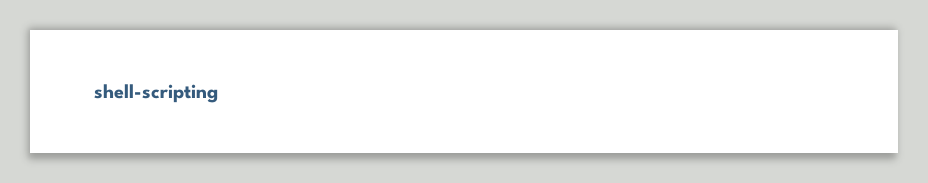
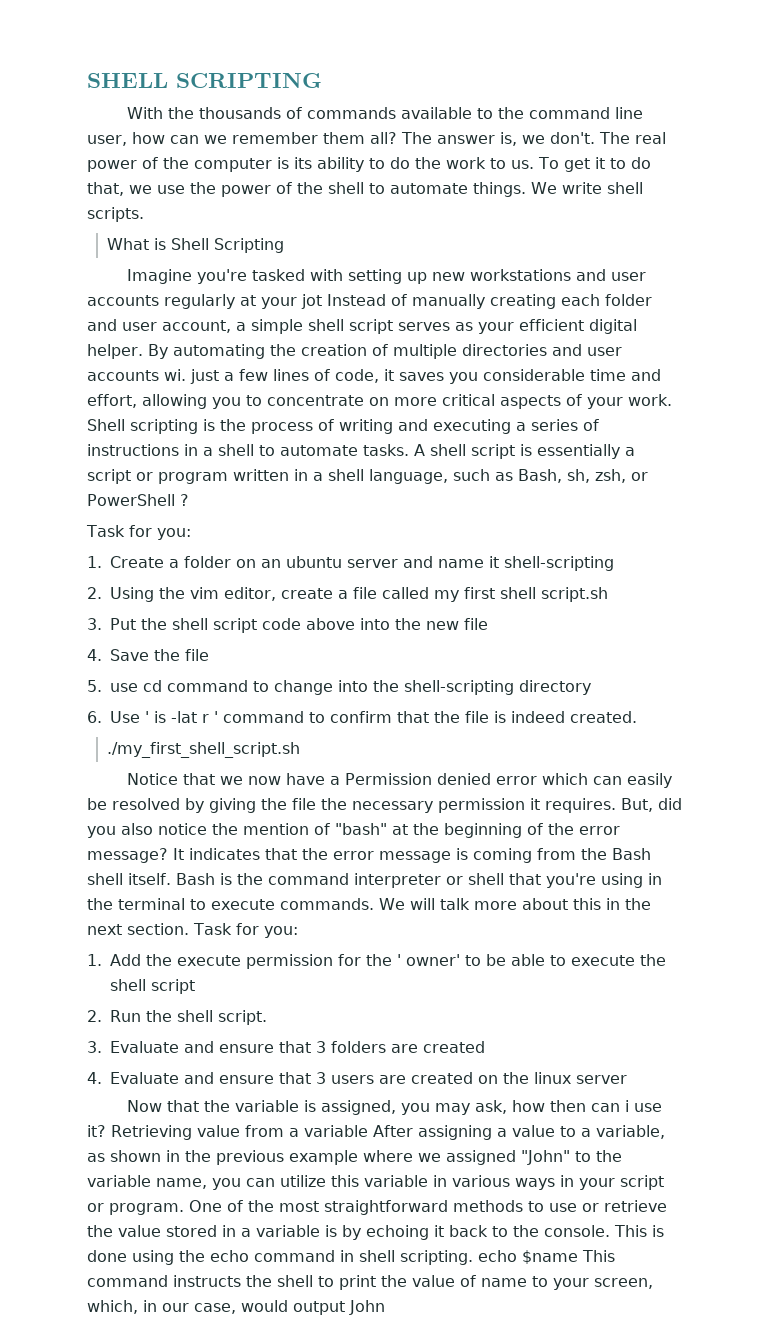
- shell-scripting
+ SHELL SCRIPTING
+ With the thousands of commands available to the command line user, how can we remember them all? The answer is, we don't. The real power of the computer is its ability to do the work to us. To get it to do that, we use the power of the shell to automate things. We write shell scripts.
+ What is Shell Scripting
+ Imagine you're tasked with setting up new workstations and user accounts regularly at your jot Instead of manually creating each folder and user account, a simple shell script serves as your efficient digital helper. By automating the creation of multiple directories and user accounts wi. just a few lines of code, it saves you considerable time and effort, allowing you to concentrate on more critical aspects of your work. Shell scripting is the process of writing and executing a series of instructions in a shell to automate tasks. A shell script is essentially a script or program written in a shell language, such as Bash, sh, zsh, or PowerShell ?
+ Task for you:
+ 1. Create a folder on an ubuntu server and name it shell-scripting
+ 2. Using the vim editor, create a file called my first shell script.sh
+ 3. Put the shell script code above into the new file
+ 4. Save the file
+ 5. use cd command to change into the shell-scripting directory
+ 6. Use ' is -lat r ' command to confirm that the file is indeed created.
+ ./my_first_shell_script.sh
+ Notice that we now have a Permission denied error which can easily be resolved by giving the file the necessary permission it requires. But, did you also notice the mention of "bash" at the beginning of the error message? It indicates that the error message is coming from the Bash shell itself. Bash is the command interpreter or shell that you're using in the terminal to execute commands. We will talk more about this in the next section. Task for you:
+ 1. Add the execute permission for the ' owner' to be able to execute the shell script
+ 2. Run the shell script.
+ 3. Evaluate and ensure that 3 folders are created
+ 4. Evaluate and ensure that 3 users are created on the linux server
+ Now that the variable is assigned, you may ask, how then can i use it? Retrieving value from a variable After assigning a value to a variable, as shown in the previous example where we assigned "John" to the variable name, you can utilize this variable in various ways in your script or program. One of the most straightforward methods to use or retrieve the value stored in a variable is by echoing it back to the console. This is done using the echo command in shell scripting. echo $name This command instructs the shell to print the value of name to your screen, which, in our case, would output John

